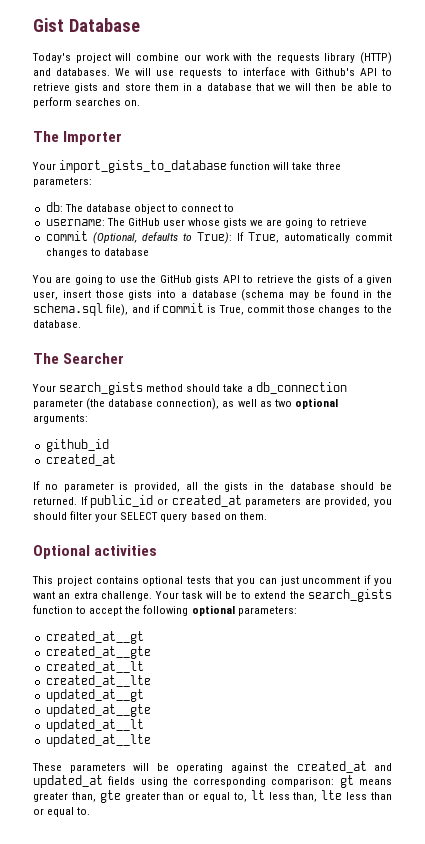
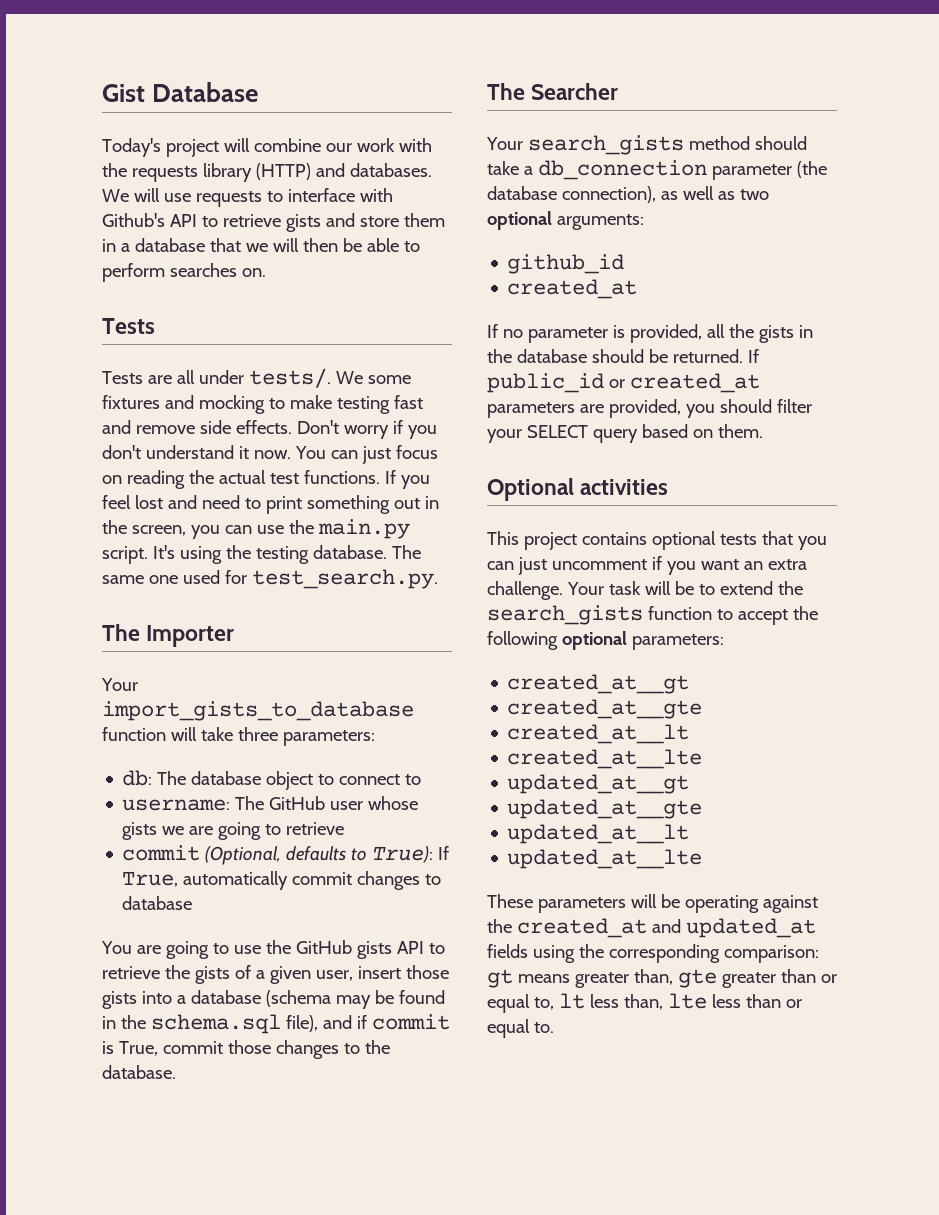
  We will use requests to interface with Github's API to retrieve gists and store them in a database that we will then be able to perform searches on.
+ Tests
+ Tests are all under tests/. We some fixtures and mocking to make testing fast and remove side effects. Don't worry if you don't understand it now. You can just focus on reading the actual test functions. If you feel lost and need to print something out in the screen, you can use the main.py script. It's using the testing database. The same one used for test_search.py.

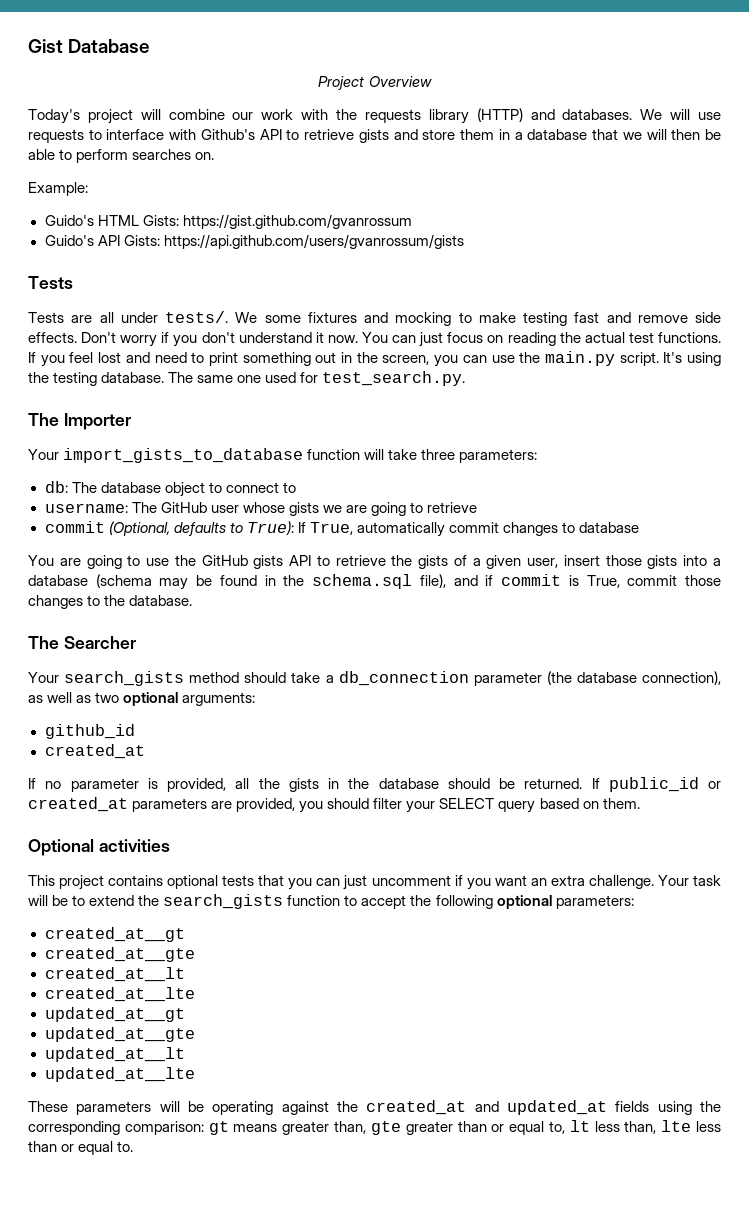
+ Project Overview
+ Example:
+ Guido's HTML Gists: https://gist.github.com/gvanrossum
+ Guido's API Gists: https://api.github.com/users/gvanrossum/gists

